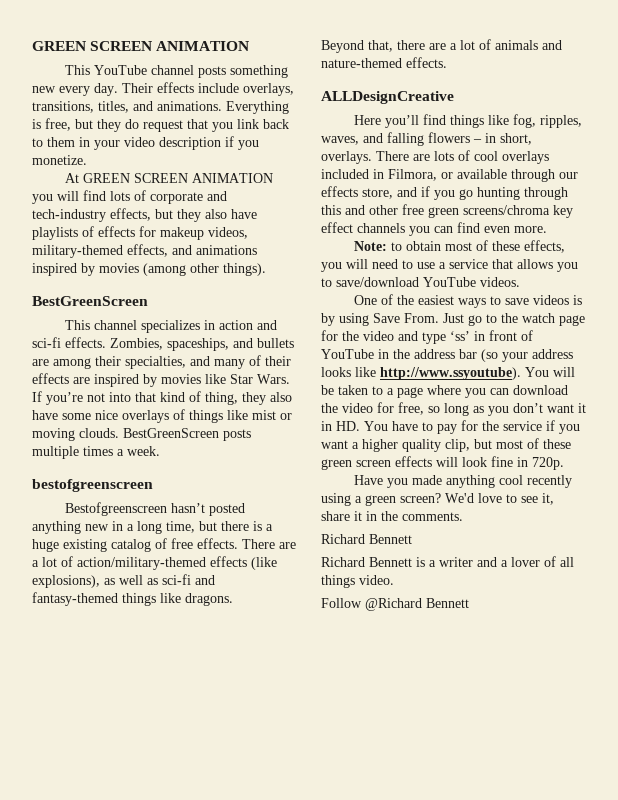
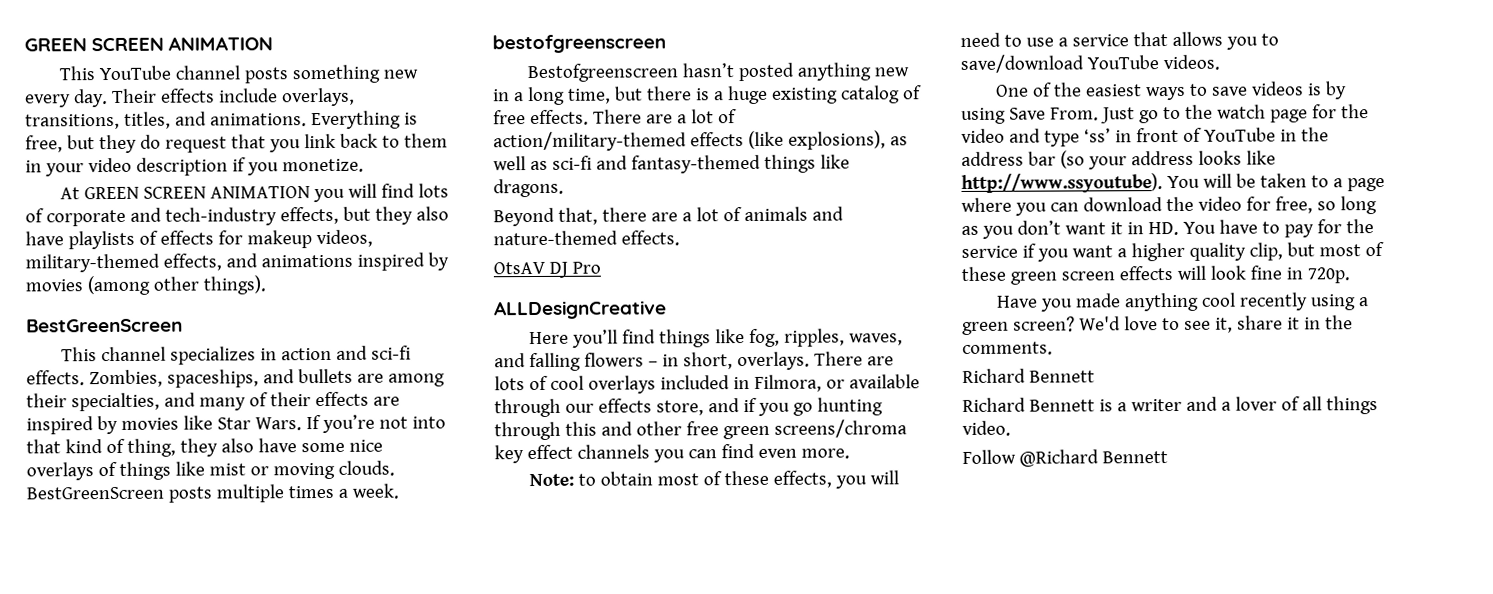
+ OtsAV DJ Pro

